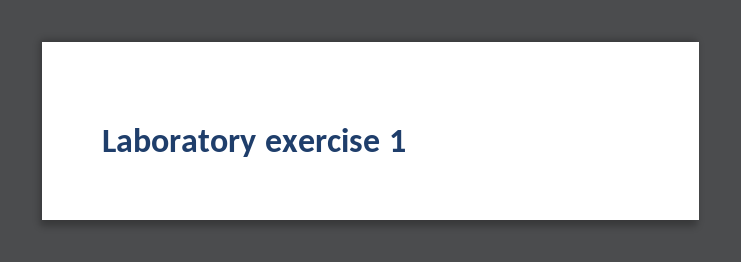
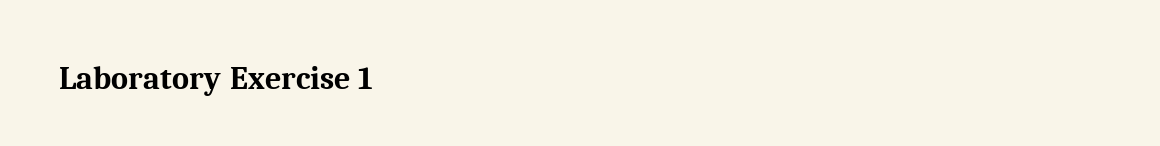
- Laboratory exercise 1
+ Laboratory Exercise 1

